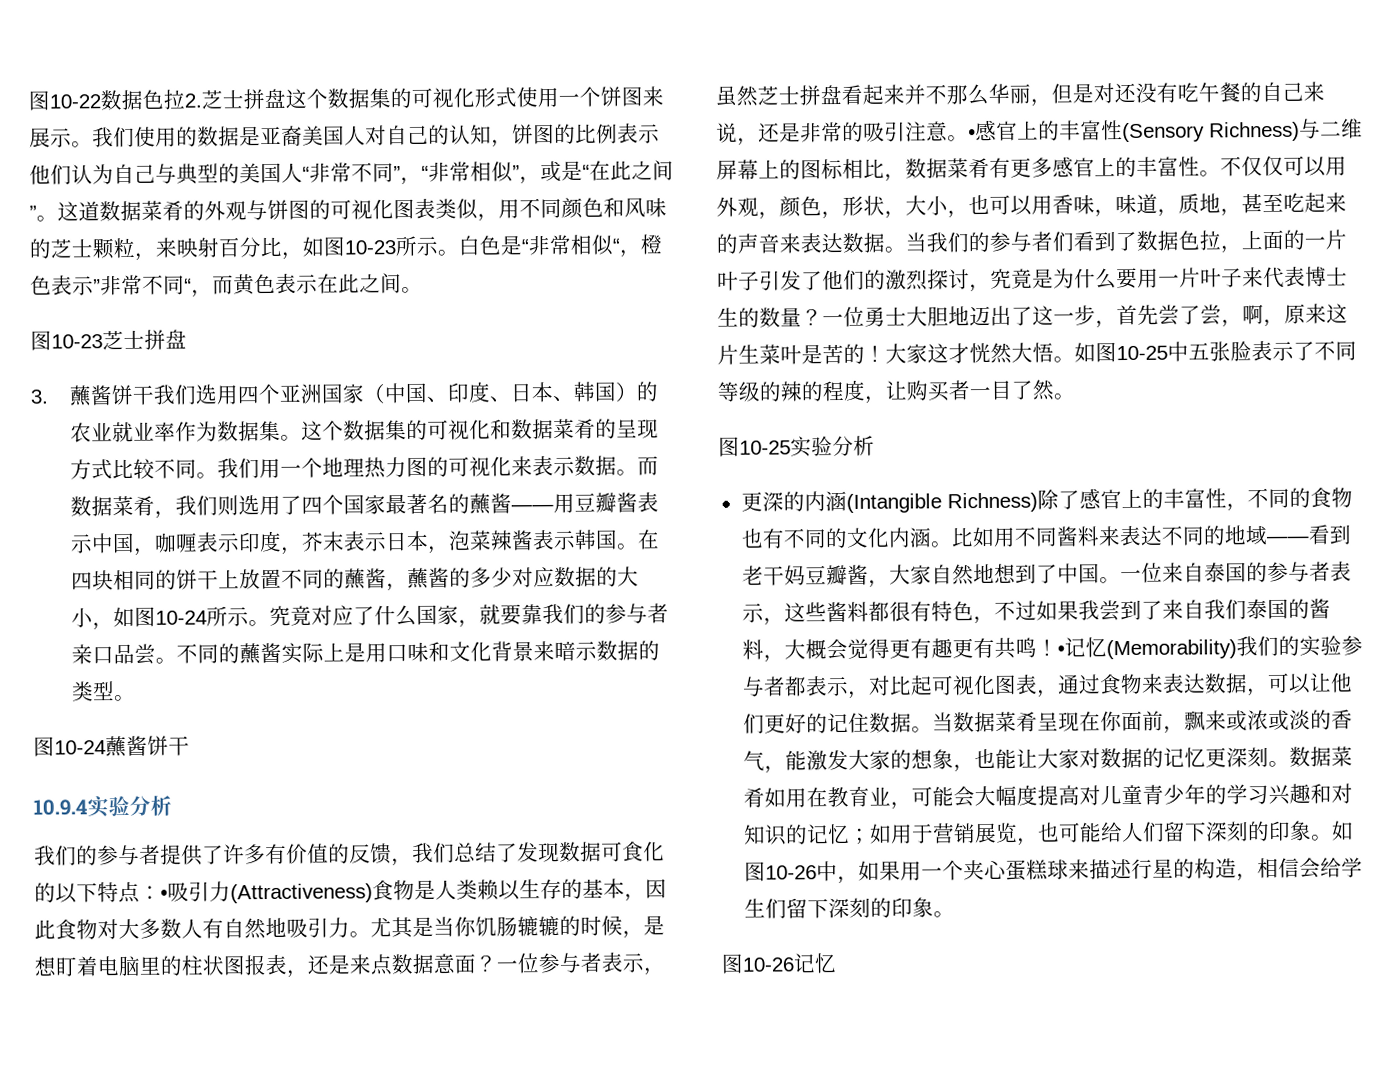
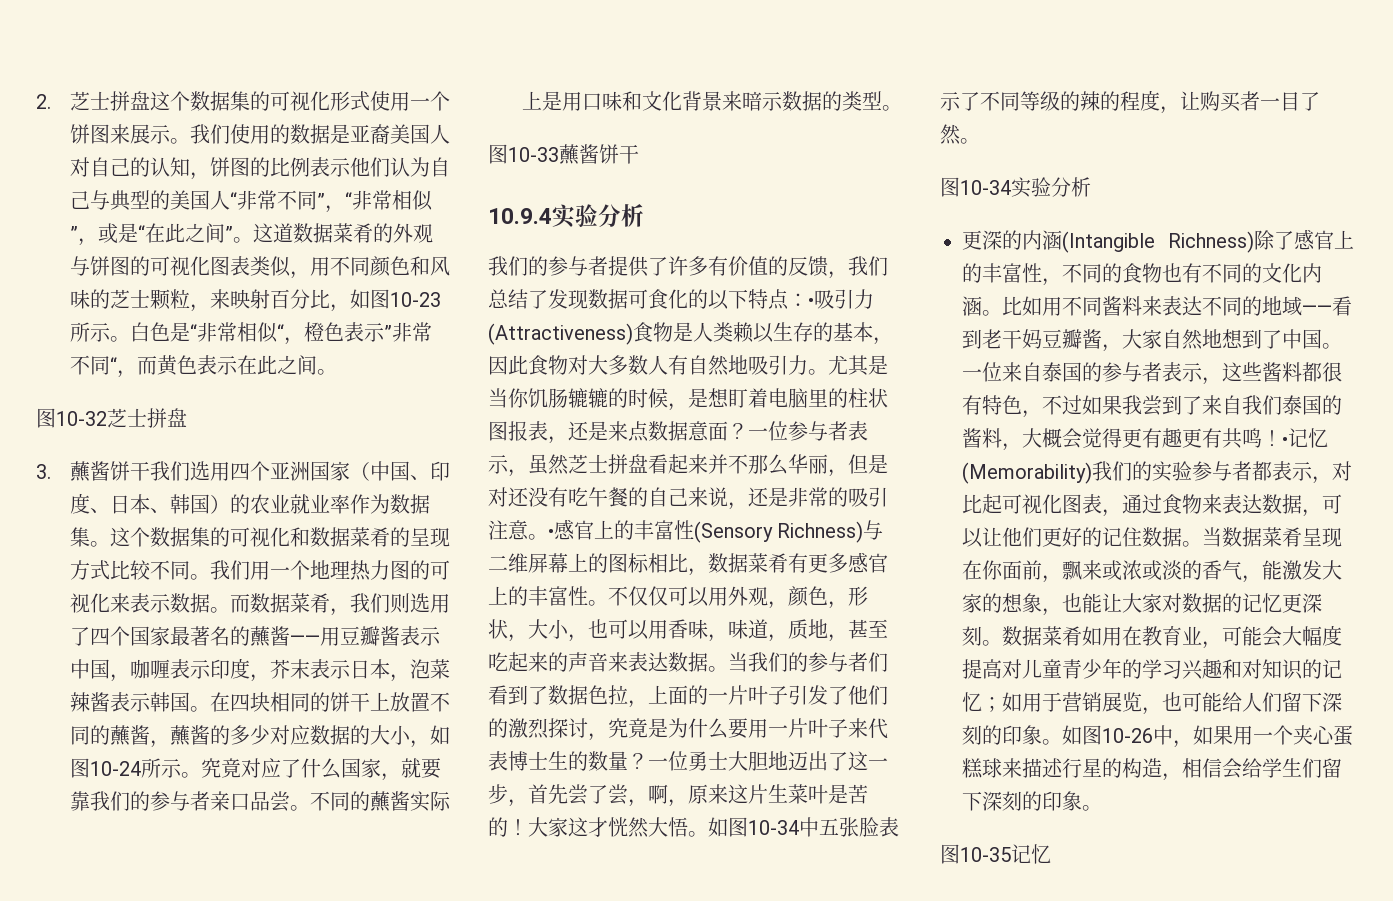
- 图10-22数据色拉2.芝士拼盘这个数据集的可视化形式使用一个饼图来展示。
+ 2.芝士拼盘这个数据集的可视化形式使用一个饼图来展示。
- 图10-23芝士拼盘
+ 图10-32芝士拼盘
- 图10-24蘸酱饼干
+ 图10-33蘸酱饼干
- 如图10-25中五张脸表示了不同等级的辣的程度，让购买者一目了然。
+ 如图10-34中五张脸表示了不同等级的辣的程度，让购买者一目了然。
- 图10-25实验分析
+ 图10-34实验分析
- 图10-26记忆
+ 图10-35记忆

